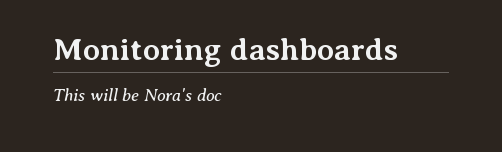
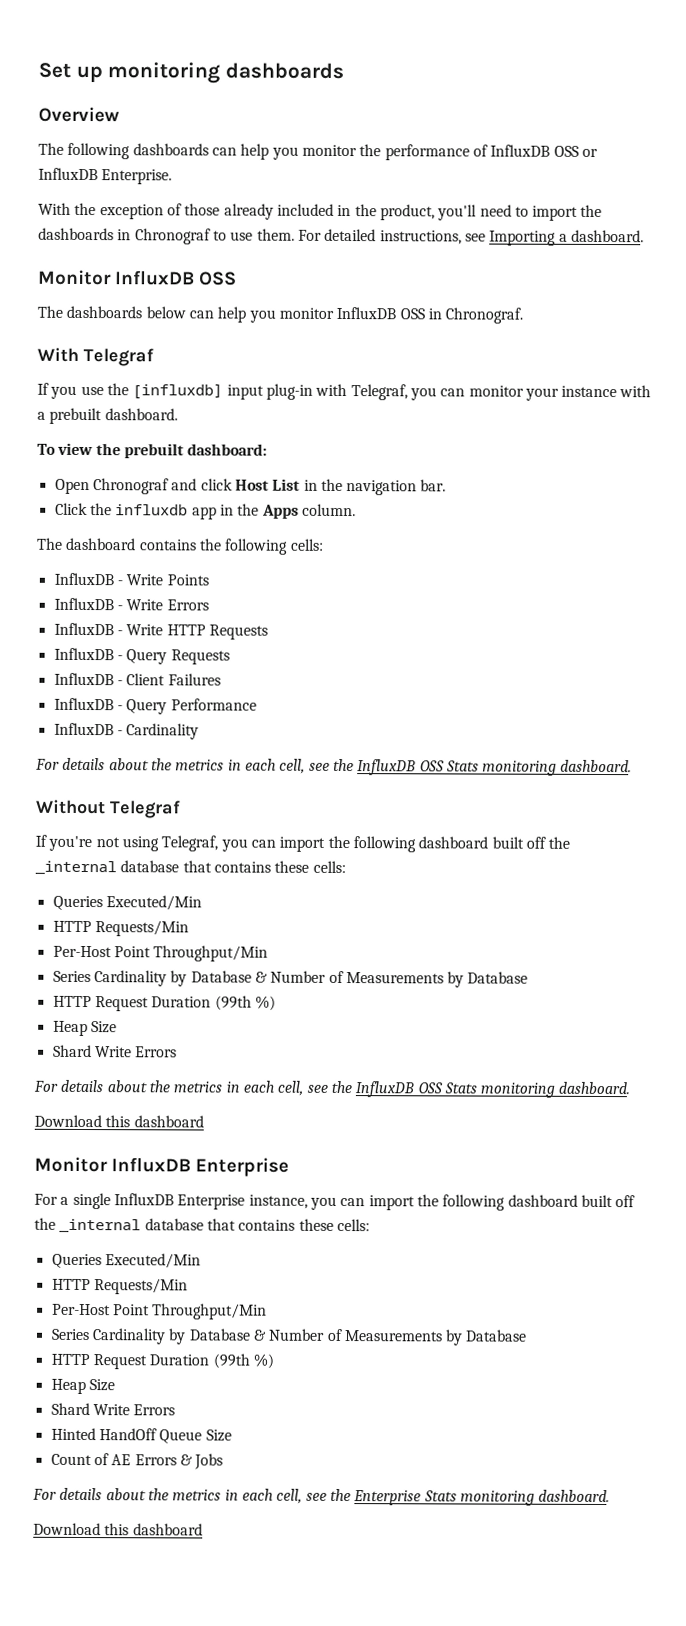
- Monitoring dashboards
- This will be Nora's doc
+ Set up monitoring dashboards
+ Overview
+ The following dashboards can help you monitor the performance of InfluxDB OSS or InfluxDB Enterprise.
+ With the exception of those already included in the product, you'll need to import the dashboards in Chronograf to use them. For detailed instructions, see Importing a dashboard.
+ Monitor InfluxDB OSS
+ The dashboards below can help you monitor InfluxDB OSS in Chronograf.
+ With Telegraf
+ If you use the [influxdb] input plug-in with Telegraf, you can monitor your instance with a prebuilt dashboard.
+ To view the prebuilt dashboard:
+ Open Chronograf and click Host List in the navigation bar.
+ Click the influxdb app in the Apps column.
+ The dashboard contains the following cells:
+ InfluxDB - Write Points
+ InfluxDB - Write Errors
+ InfluxDB - Write HTTP Requests
+ InfluxDB - Query Requests
+ InfluxDB - Client Failures
+ InfluxDB - Query Performance
+ InfluxDB - Cardinality
+ For details about the metrics in each cell, see the InfluxDB OSS Stats monitoring dashboard.
+ Without Telegraf
+ If you're not using Telegraf, you can import the following dashboard built off the _internal database that contains these cells:
+ Queries Executed/Min
+ HTTP Requests/Min
+ Per-Host Point Throughput/Min
+ Series Cardinality by Database & Number of Measurements by Database
+ HTTP Request Duration (99th %)
+ Heap Size
+ Shard Write Errors
+ For details about the metrics in each cell, see the InfluxDB OSS Stats monitoring dashboard.
+ Download this dashboard
+ Monitor InfluxDB Enterprise
+ For a single InfluxDB Enterprise instance, you can import the following dashboard built off the _internal database that contains these cells:
+ Queries Executed/Min
+ HTTP Requests/Min
+ Per-Host Point Throughput/Min
+ Series Cardinality by Database & Number of Measurements by Database
+ HTTP Request Duration (99th %)
+ Heap Size
+ Shard Write Errors
+ Hinted HandOff Queue Size
+ Count of AE Errors & Jobs
+ For details about the metrics in each cell, see the Enterprise Stats monitoring dashboard.
+ Download this dashboard

